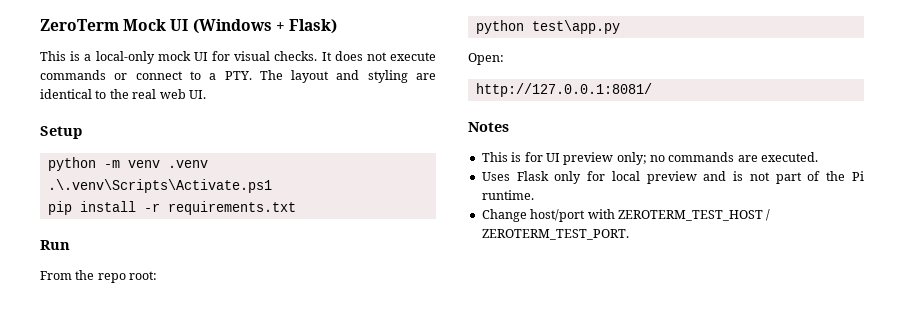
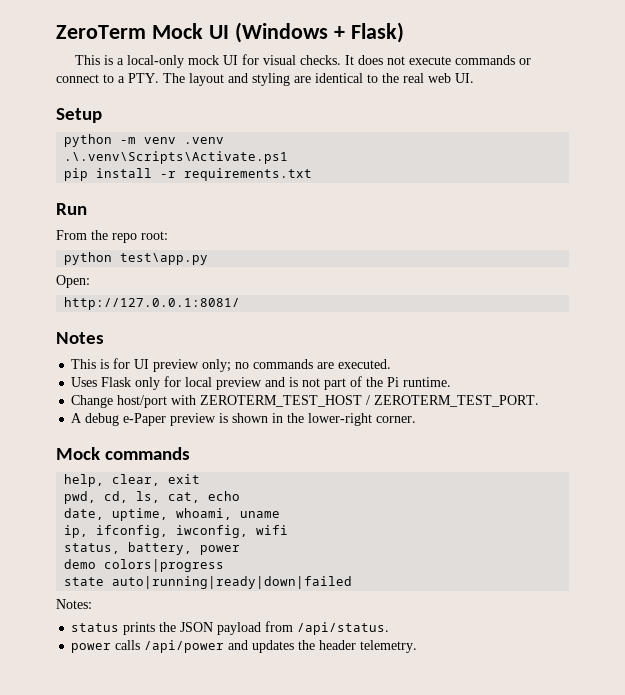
+ A debug e-Paper preview is shown in the lower-right corner.
+ Mock commands
+ help, clear, exit
+ pwd, cd, ls, cat, echo
+ date, uptime, whoami, uname
+ ip, ifconfig, iwconfig, wifi
+ status, battery, power
+ demo colors|progress
+ state auto|running|ready|down|failed
+ Notes:
+ status prints the JSON payload from /api/status.
+ power calls /api/power and updates the header telemetry.

